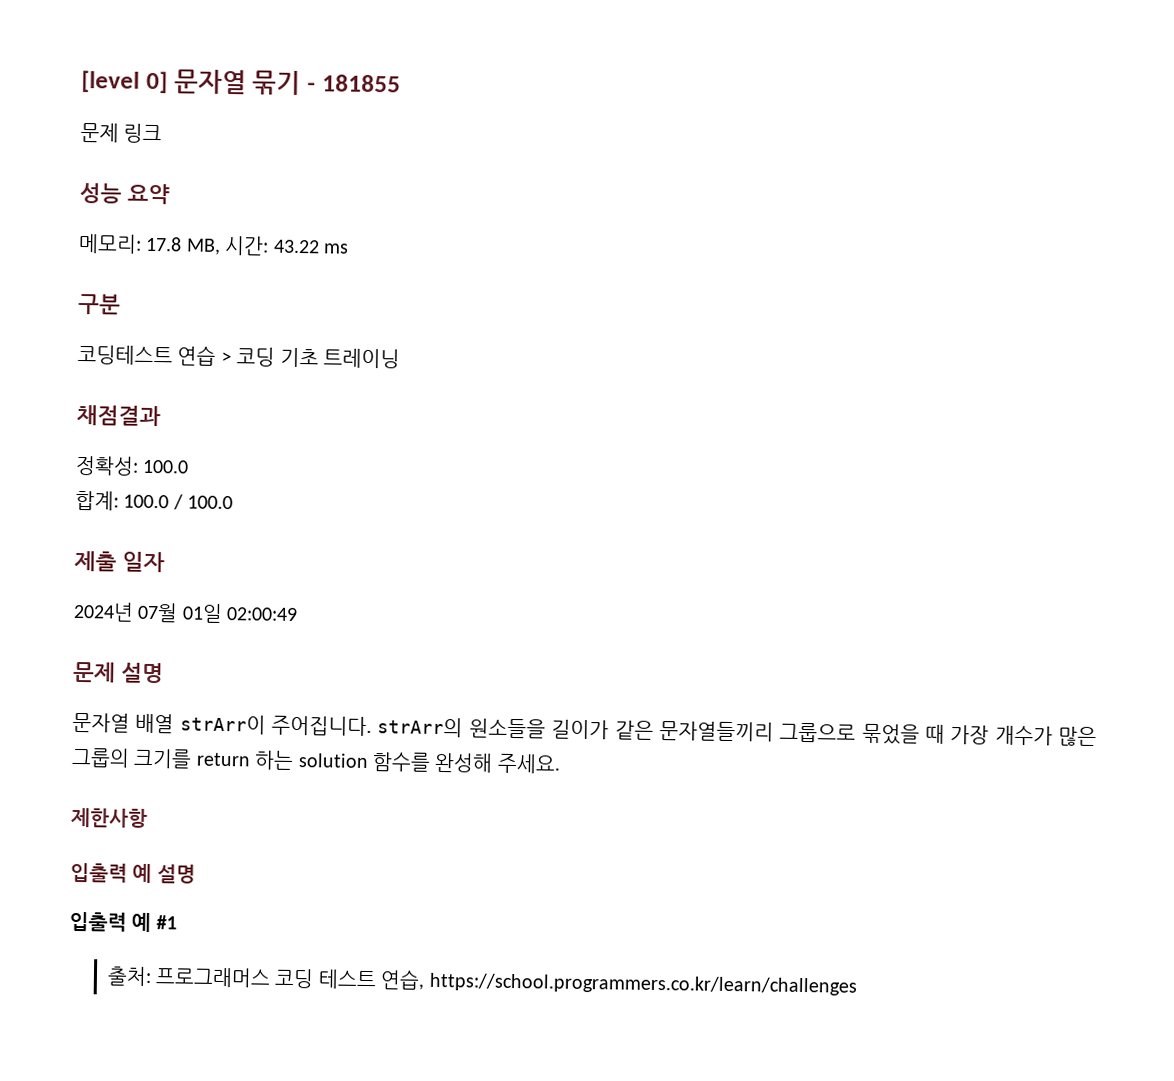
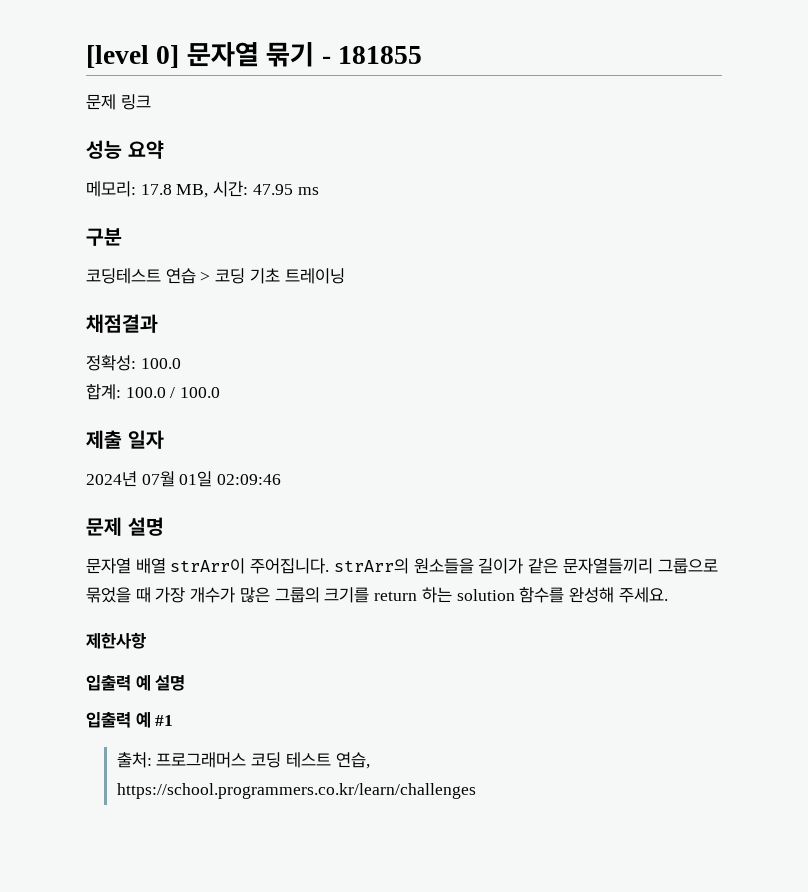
- 메모리: 17.8 MB, 시간: 43.22 ms
+ 메모리: 17.8 MB, 시간: 47.95 ms
- 2024년 07월 01일 02:00:49
+ 2024년 07월 01일 02:09:46

